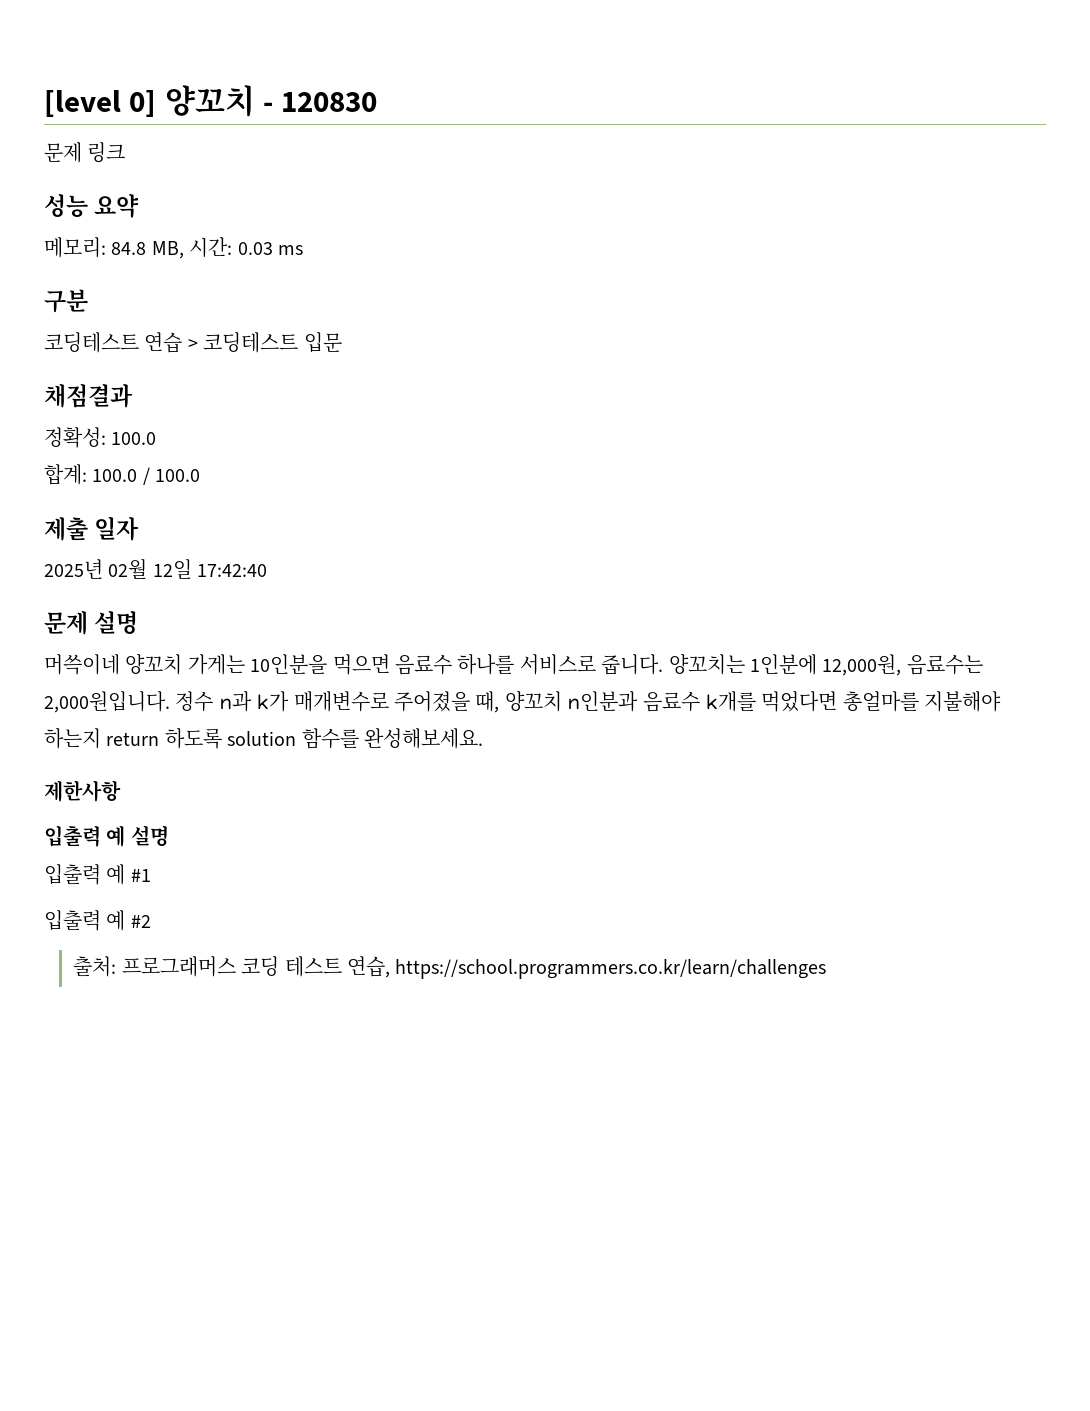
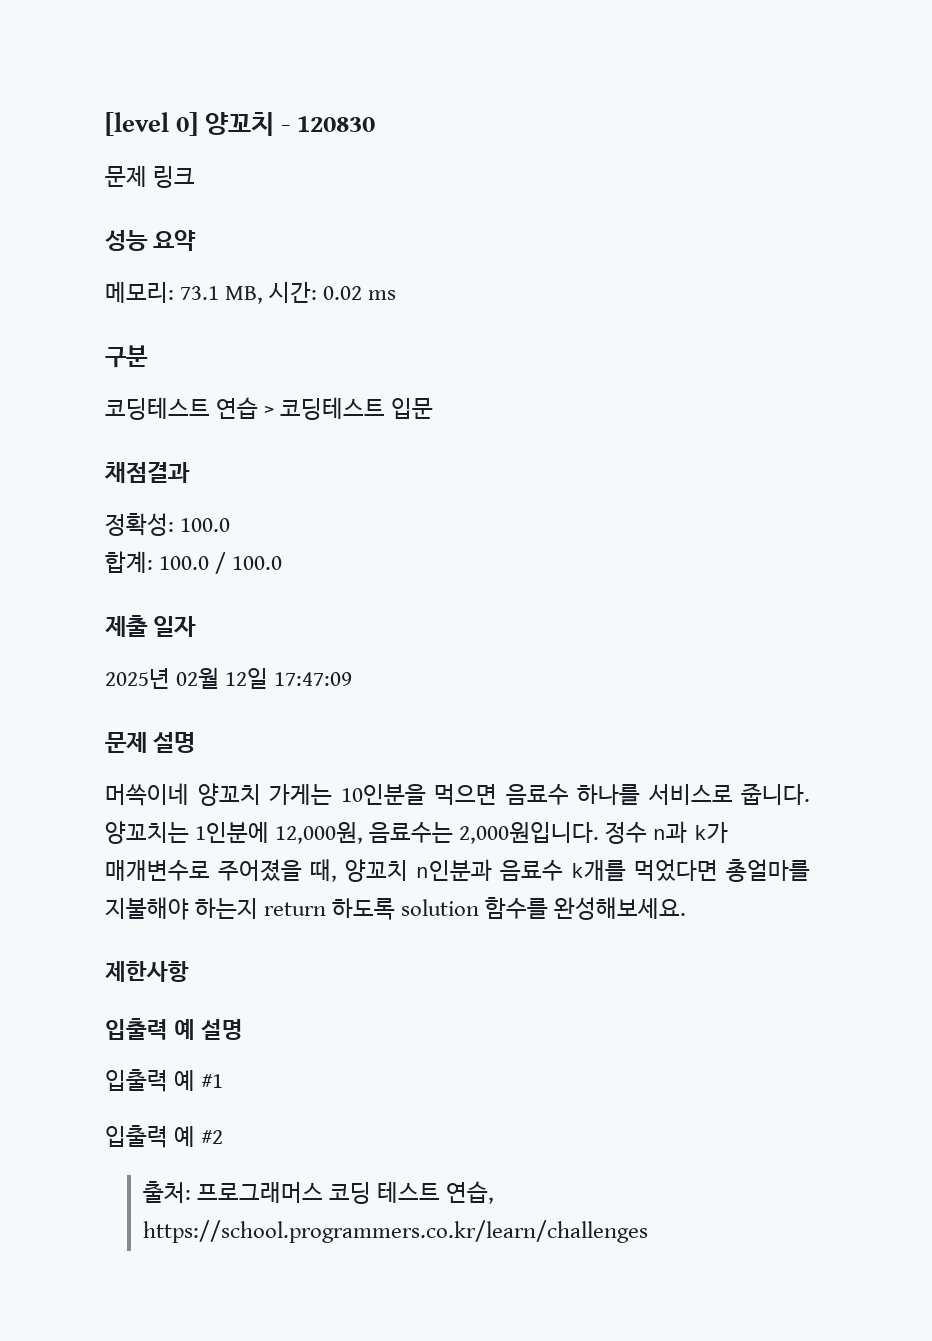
- 메모리: 84.8 MB, 시간: 0.03 ms
+ 메모리: 73.1 MB, 시간: 0.02 ms
- 2025년 02월 12일 17:42:40
+ 2025년 02월 12일 17:47:09

